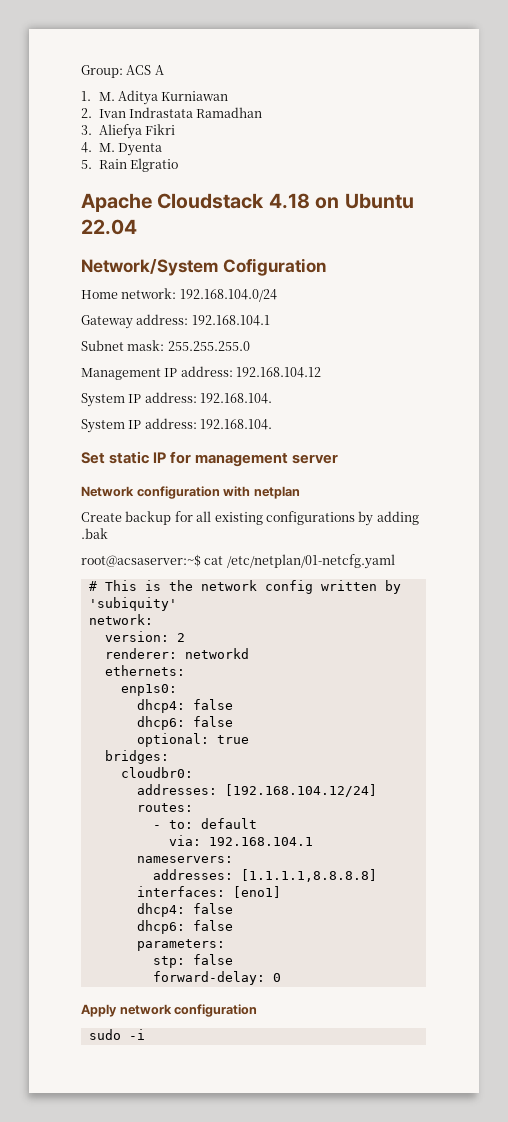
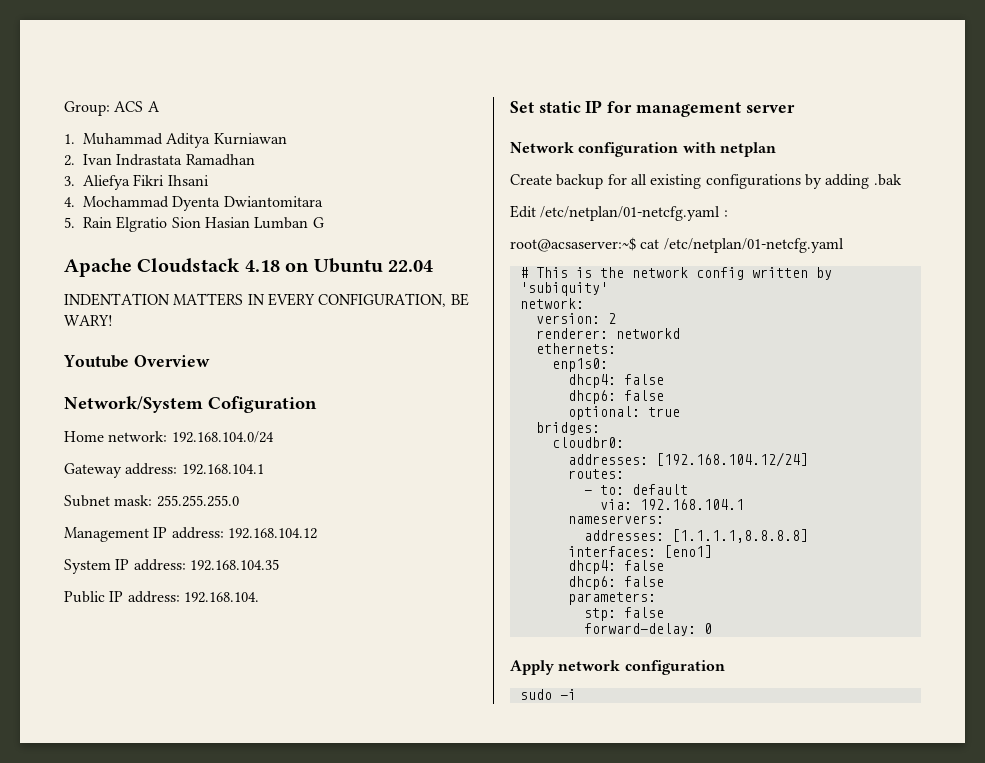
- 1. M. Aditya Kurniawan
+ 1. Muhammad Aditya Kurniawan
- 3. Aliefya Fikri
+ 3. Aliefya Fikri Ihsani
- 4. M. Dyenta
+ 4. Mochammad Dyenta Dwiantomitara
- 5. Rain Elgratio
+ 5. Rain Elgratio Sion Hasian Lumban G
+ INDENTATION MATTERS IN EVERY CONFIGURATION, BE WARY!
+ Youtube Overview
  Management IP address: 192.168.104.12
- System IP address: 192.168.104.
- System IP address: 192.168.104.
+ System IP address: 192.168.104.35
+ Public IP address: 192.168.104.
+ Edit /etc/netplan/01-netcfg.yaml :

